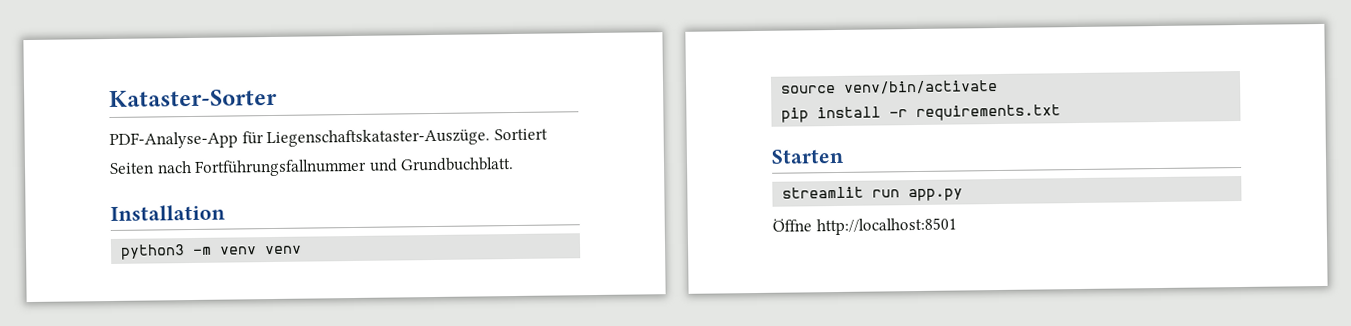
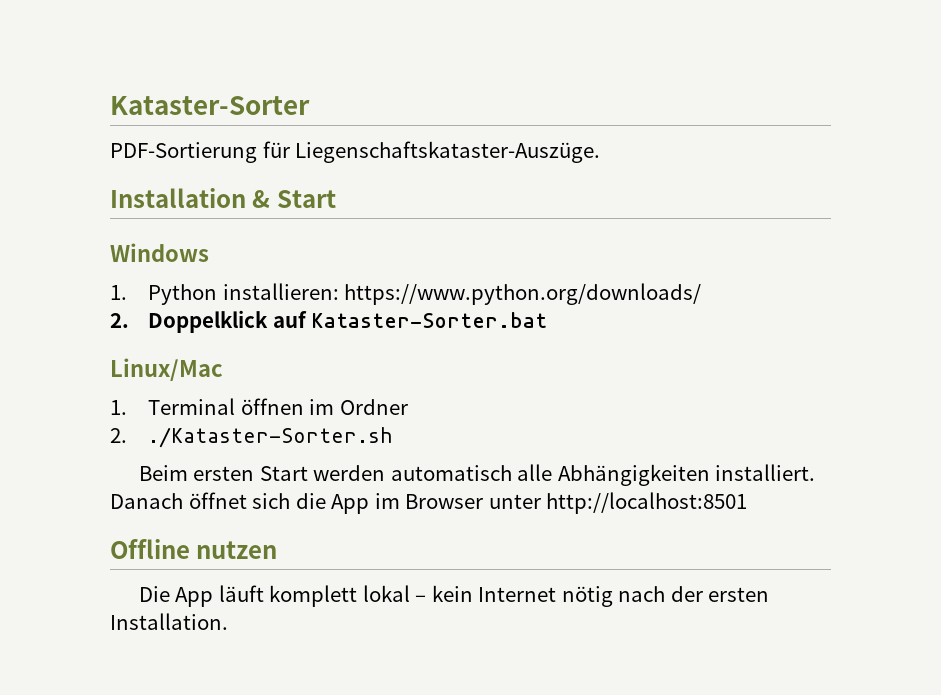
- PDF-Analyse-App für Liegenschaftskataster-Auszüge. Sortiert Seiten nach Fortführungsfallnummer und Grundbuchblatt.
- Installation
- python3 -m venv venv
- source venv/bin/activate
- pip install -r requirements.txt
- Starten
- streamlit run app.py
- Öffne http://localhost:8501
+ PDF-Sortierung für Liegenschaftskataster-Auszüge.
+ Installation & Start
+ Windows
+ 1. Python installieren: https://www.python.org/downloads/
+ 2. Doppelklick auf Kataster-Sorter.bat
+ Linux/Mac
+ 1. Terminal öffnen im Ordner
+ 2. ./Kataster-Sorter.sh
+ Beim ersten Start werden automatisch alle Abhängigkeiten installiert. Danach öffnet sich die App im Browser unter http://localhost:8501
+ Offline nutzen
+ Die App läuft komplett lokal – kein Internet nötig nach der ersten Installation.

